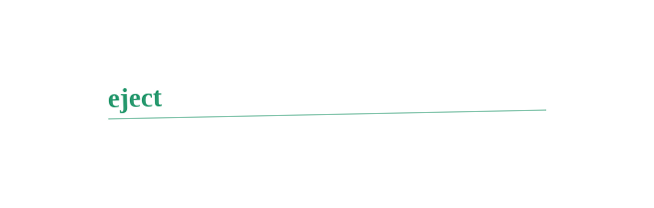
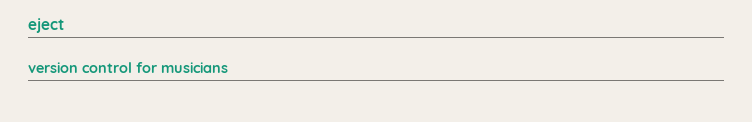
+ version control for musicians

